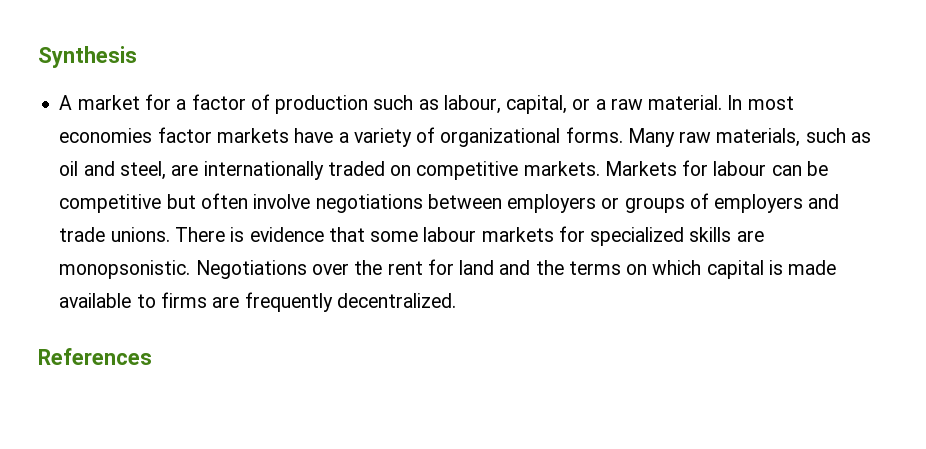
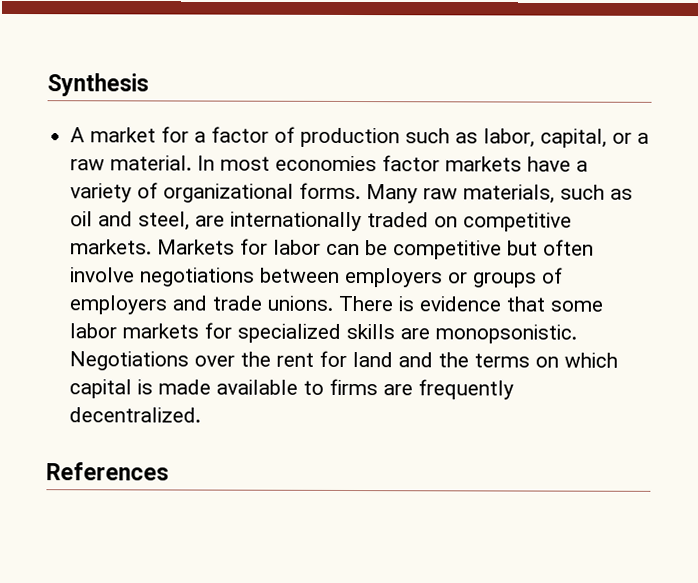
- A market for a factor of production such as labour, capital, or a raw material.
+ A market for a factor of production such as labor, capital, or a raw material.
- Markets for labour can be competitive but often involve negotiations between employers or groups of employers and trade unions.
+ Markets for labor can be competitive but often involve negotiations between employers or groups of employers and trade unions.
- There is evidence that some labour markets for specialized skills are monopsonistic.
+ There is evidence that some labor markets for specialized skills are monopsonistic.

